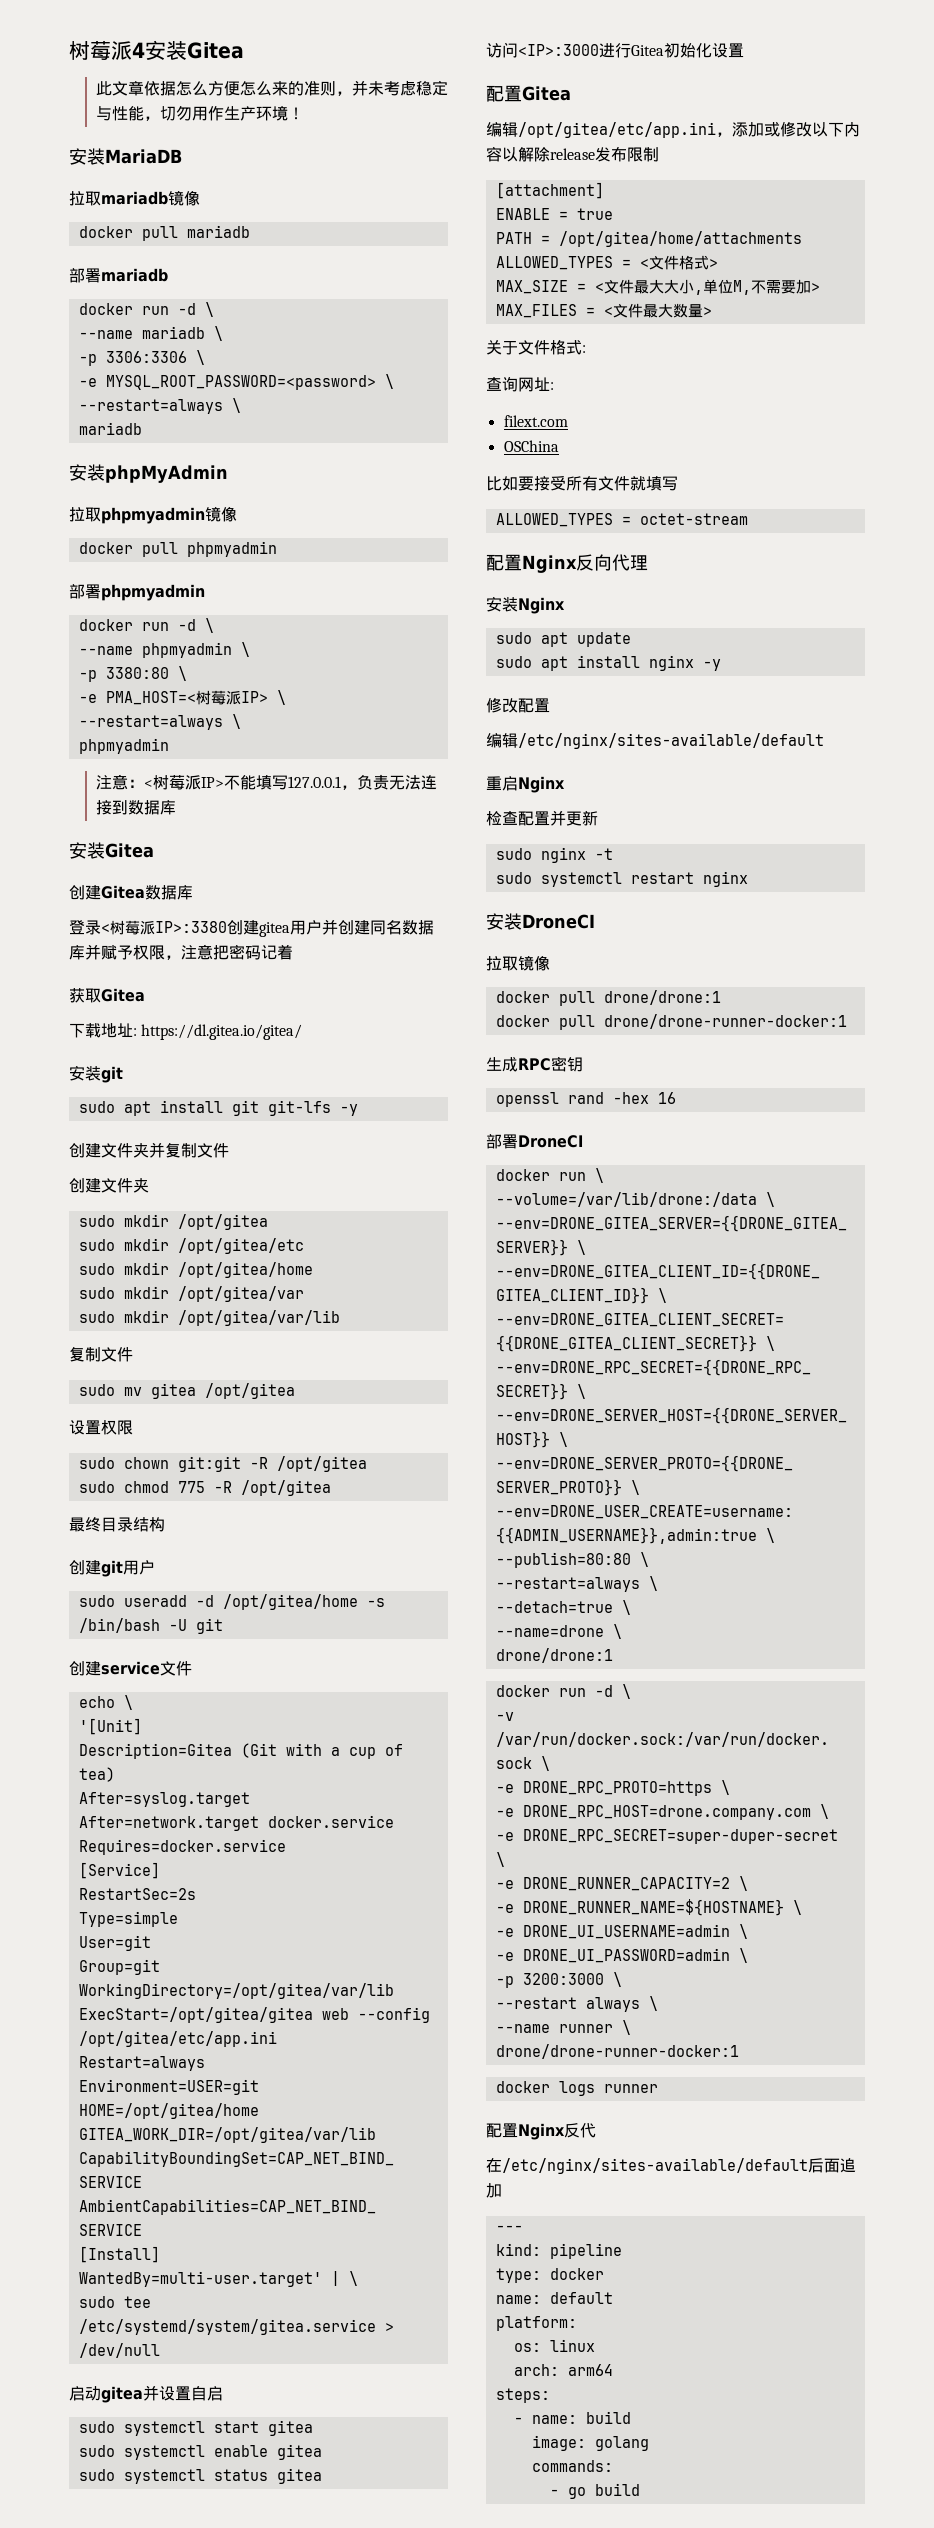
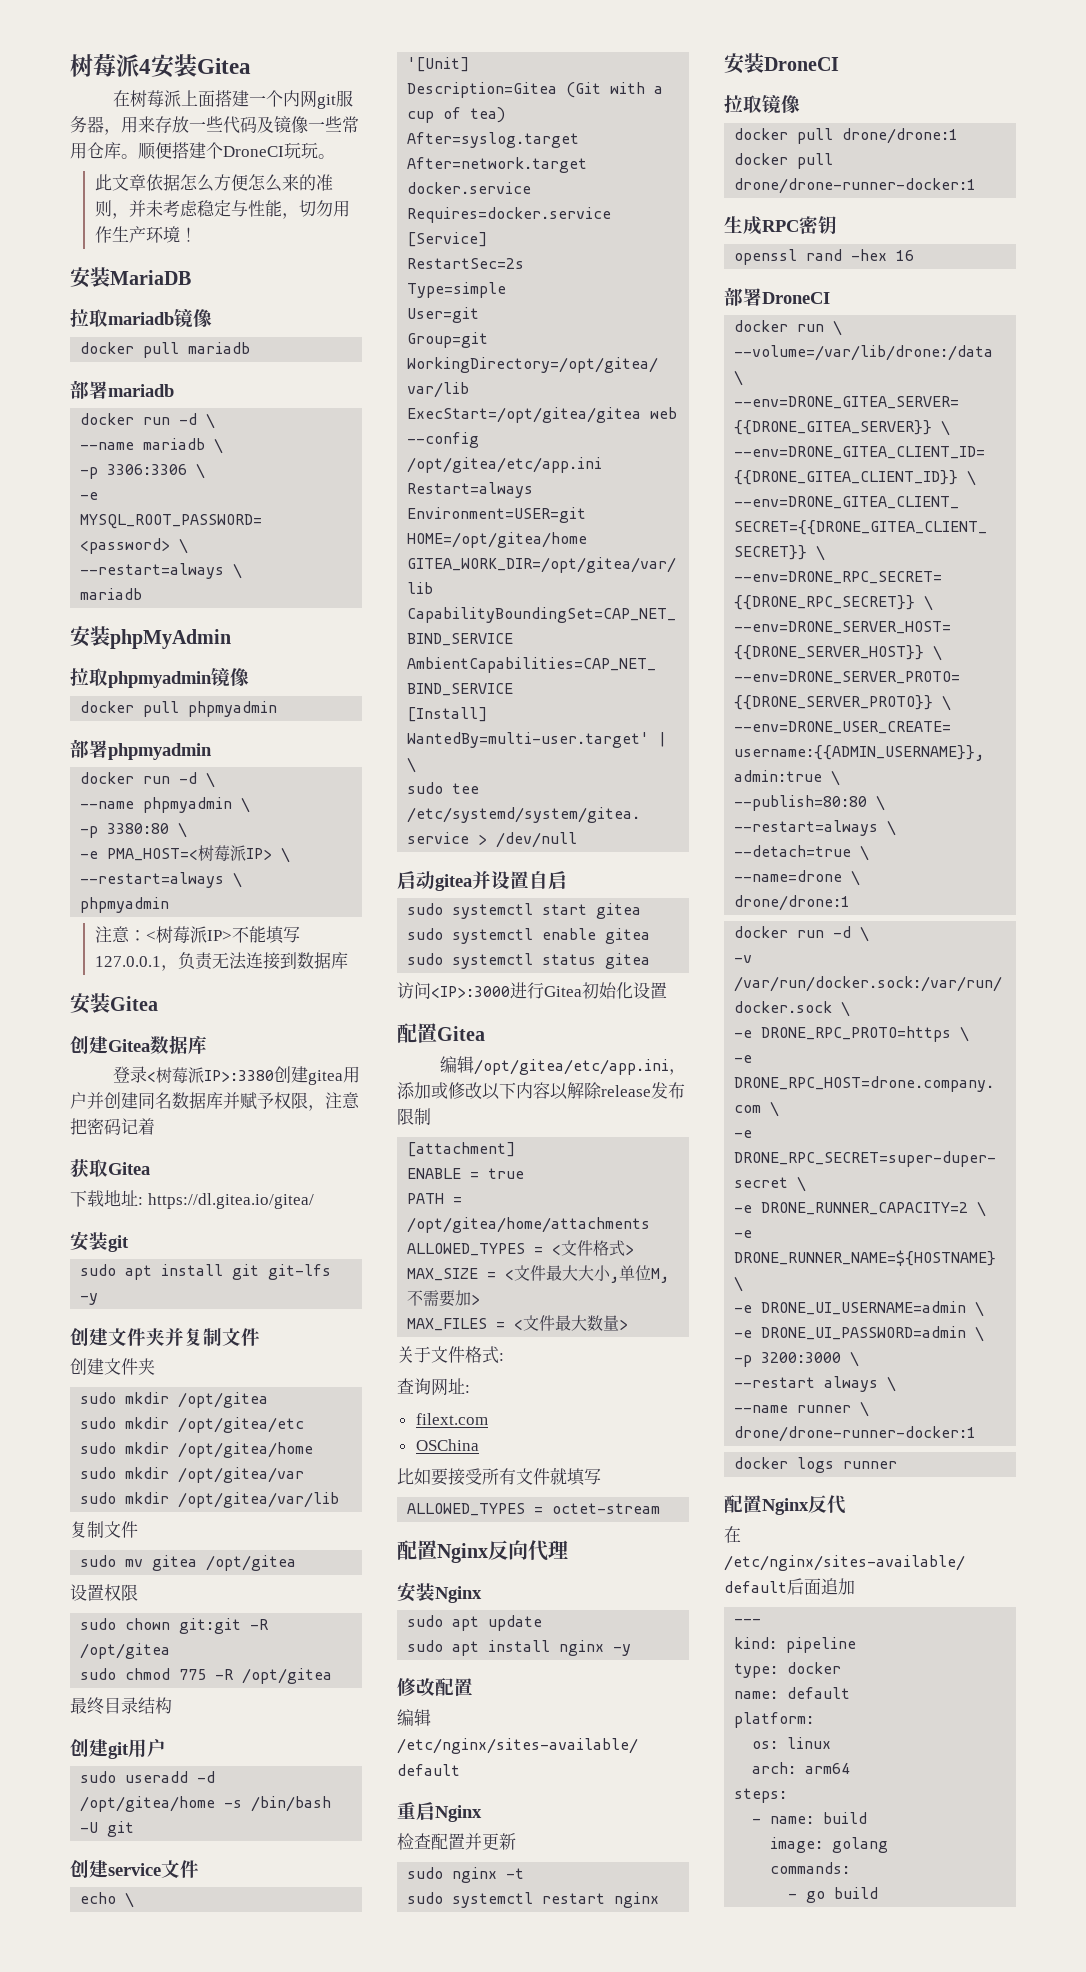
+ 在树莓派上面搭建一个内网git服务器，用来存放一些代码及镜像一些常用仓库。顺便搭建个DroneCI玩玩。

